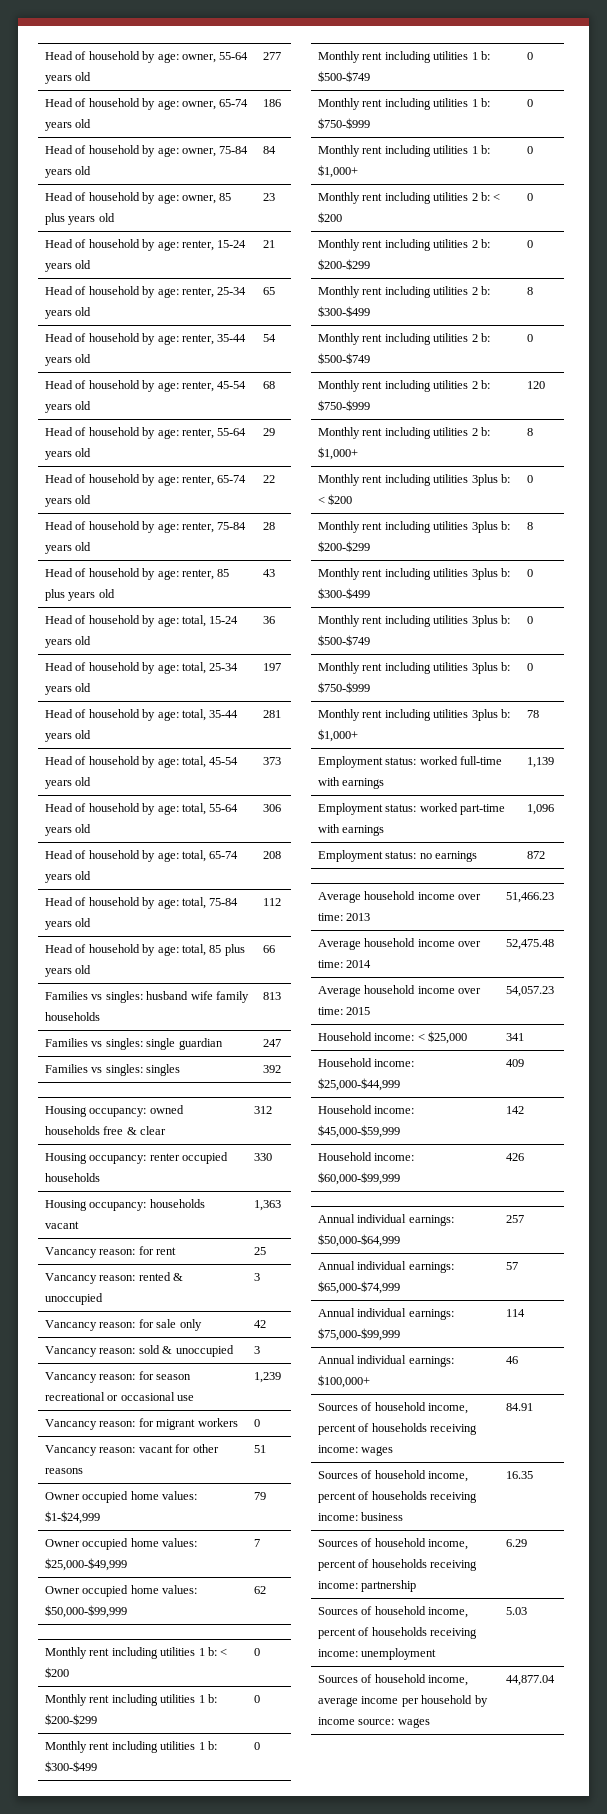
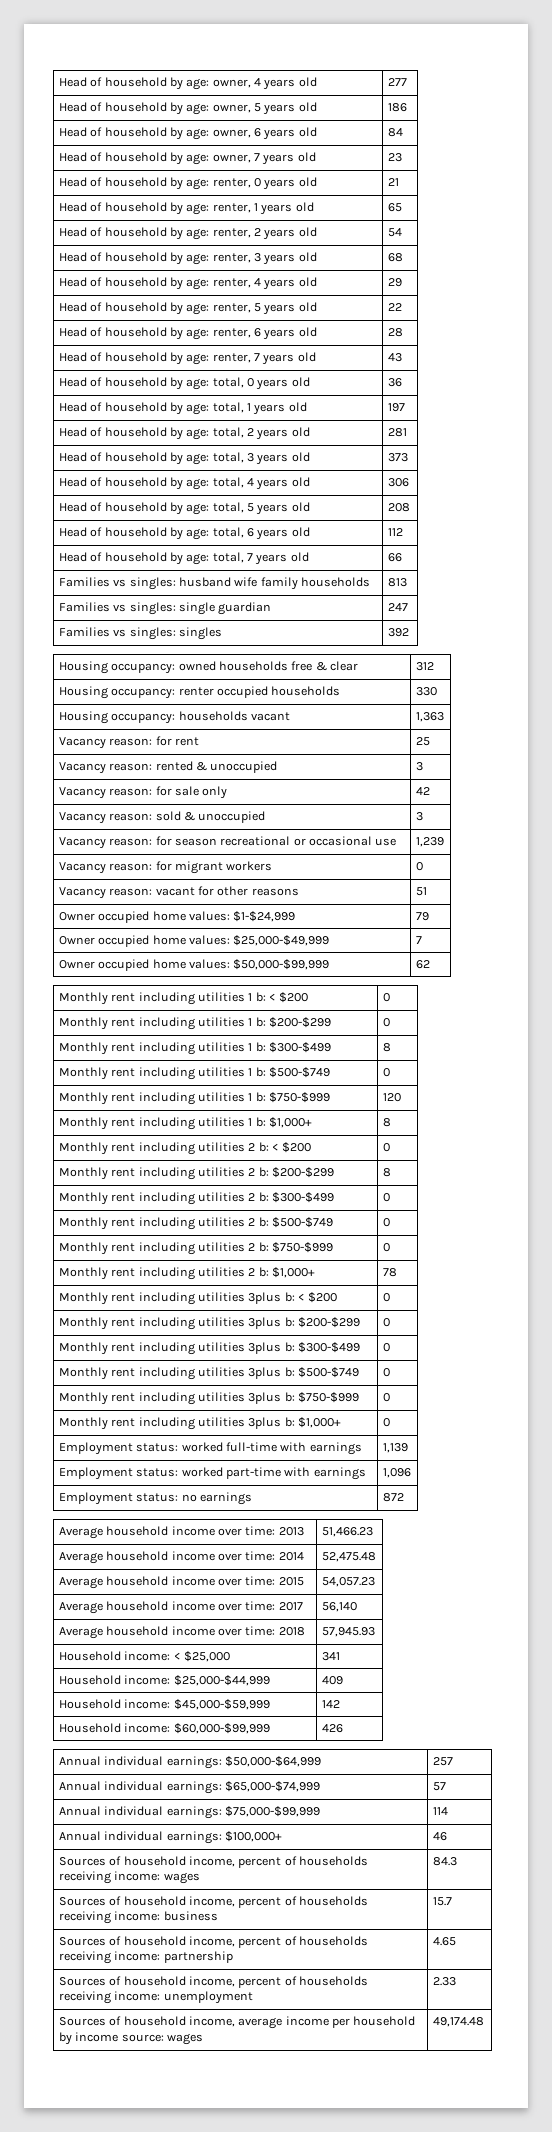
- Head of household by age: owner, 55-64 years old | 277
+ Head of household by age: owner, 4 years old | 277
- Head of household by age: owner, 65-74 years old | 186
+ Head of household by age: owner, 5 years old | 186
- Head of household by age: owner, 75-84 years old | 84
+ Head of household by age: owner, 6 years old | 84
- Head of household by age: owner, 85 plus years old | 23
+ Head of household by age: owner, 7 years old | 23
- Head of household by age: renter, 15-24 years old | 21
+ Head of household by age: renter, 0 years old | 21
- Head of household by age: renter, 25-34 years old | 65
+ Head of household by age: renter, 1 years old | 65
- Head of household by age: renter, 35-44 years old | 54
+ Head of household by age: renter, 2 years old | 54
- Head of household by age: renter, 45-54 years old | 68
+ Head of household by age: renter, 3 years old | 68
- Head of household by age: renter, 55-64 years old | 29
+ Head of household by age: renter, 4 years old | 29
- Head of household by age: renter, 65-74 years old | 22
+ Head of household by age: renter, 5 years old | 22
- Head of household by age: renter, 75-84 years old | 28
+ Head of household by age: renter, 6 years old | 28
- Head of household by age: renter, 85 plus years old | 43
+ Head of household by age: renter, 7 years old | 43
- Head of household by age: total, 15-24 years old | 36
+ Head of household by age: total, 0 years old | 36
- Head of household by age: total, 25-34 years old | 197
+ Head of household by age: total, 1 years old | 197
- Head of household by age: total, 35-44 years old | 281
+ Head of household by age: total, 2 years old | 281
- Head of household by age: total, 45-54 years old | 373
+ Head of household by age: total, 3 years old | 373
- Head of household by age: total, 55-64 years old | 306
+ Head of household by age: total, 4 years old | 306
- Head of household by age: total, 65-74 years old | 208
+ Head of household by age: total, 5 years old | 208
- Head of household by age: total, 75-84 years old | 112
+ Head of household by age: total, 6 years old | 112
- Head of household by age: total, 85 plus years old | 66
+ Head of household by age: total, 7 years old | 66
- Vancancy reason: for rent | 25
+ Vacancy reason: for rent | 25
- Vancancy reason: rented & unoccupied | 3
+ Vacancy reason: rented & unoccupied | 3
- Vancancy reason: for sale only | 42
+ Vacancy reason: for sale only | 42
- Vancancy reason: sold & unoccupied | 3
+ Vacancy reason: sold & unoccupied | 3
- Vancancy reason: for season recreational or occasional use | 1,239
+ Vacancy reason: for season recreational or occasional use | 1,239
- Vancancy reason: for migrant workers | 0
+ Vacancy reason: for migrant workers | 0
- Vancancy reason: vacant for other reasons | 51
+ Vacancy reason: vacant for other reasons | 51
- Monthly rent including utilities 1 b: $300-$499 | 0
+ Monthly rent including utilities 1 b: $300-$499 | 8
- Monthly rent including utilities 1 b: $750-$999 | 0
+ Monthly rent including utilities 1 b: $750-$999 | 120
- Monthly rent including utilities 1 b: $1,000+ | 0
+ Monthly rent including utilities 1 b: $1,000+ | 8
- Monthly rent including utilities 2 b: $200-$299 | 0
+ Monthly rent including utilities 2 b: $200-$299 | 8
- Monthly rent including utilities 2 b: $300-$499 | 8
+ Monthly rent including utilities 2 b: $300-$499 | 0
- Monthly rent including utilities 2 b: $750-$999 | 120
+ Monthly rent including utilities 2 b: $750-$999 | 0
- Monthly rent including utilities 2 b: $1,000+ | 8
+ Monthly rent including utilities 2 b: $1,000+ | 78
- Monthly rent including utilities 3plus b: $200-$299 | 8
+ Monthly rent including utilities 3plus b: $200-$299 | 0
- Monthly rent including utilities 3plus b: $1,000+ | 78
+ Monthly rent including utilities 3plus b: $1,000+ | 0
+ Average household income over time: 2017 | 56,140
+ Average household income over time: 2018 | 57,945.93
- Sources of household income, percent of households receiving income: wages | 84.91
+ Sources of household income, percent of households receiving income: wages | 84.3
- Sources of household income, percent of households receiving income: business | 16.35
+ Sources of household income, percent of households receiving income: business | 15.7
- Sources of household income, percent of households receiving income: partnership | 6.29
+ Sources of household income, percent of households receiving income: partnership | 4.65
- Sources of household income, percent of households receiving income: unemployment | 5.03
+ Sources of household income, percent of households receiving income: unemployment | 2.33
- Sources of household income, average income per household by income source: wages | 44,877.04
+ Sources of household income, average income per household by income source: wages | 49,174.48

